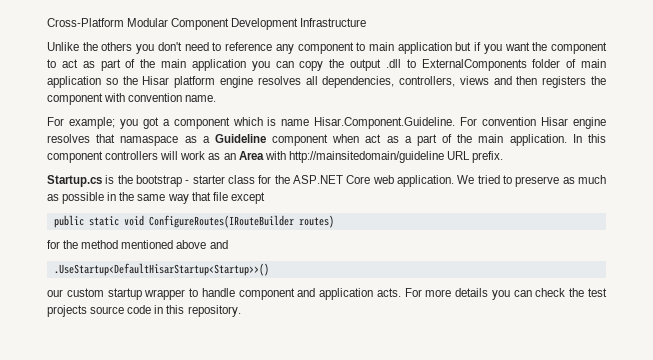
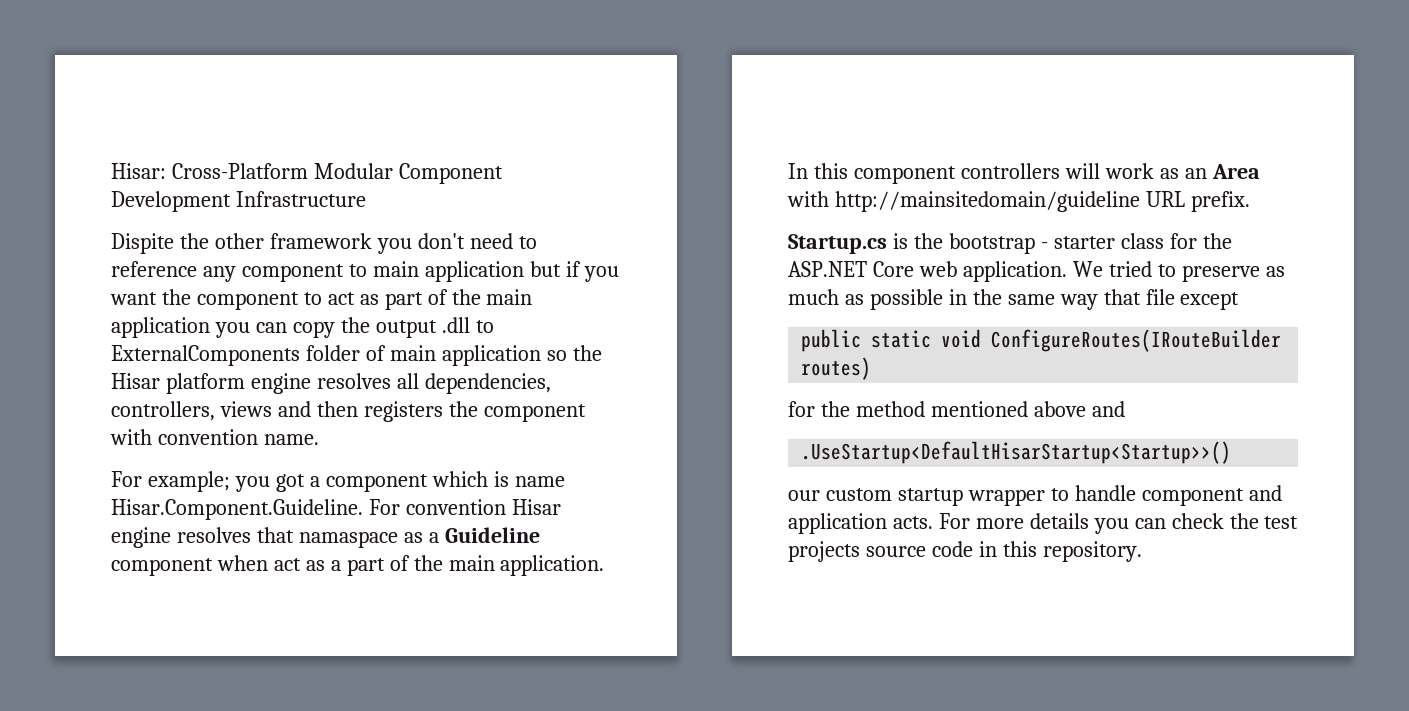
- Cross-Platform Modular Component Development Infrastructure
+ Hisar: Cross-Platform Modular Component Development Infrastructure
- Unlike the others you don't need to reference any component to main application but if you want the component to act as part of the main application you can copy the output .dll to ExternalComponents folder of main application so the Hisar platform engine resolves all dependencies, controllers, views and then registers the component with convention name.
+ Dispite the other framework you don't need to reference any component to main application but if you want the component to act as part of the main application you can copy the output .dll to ExternalComponents folder of main application so the Hisar platform engine resolves all dependencies, controllers, views and then registers the component with convention name.

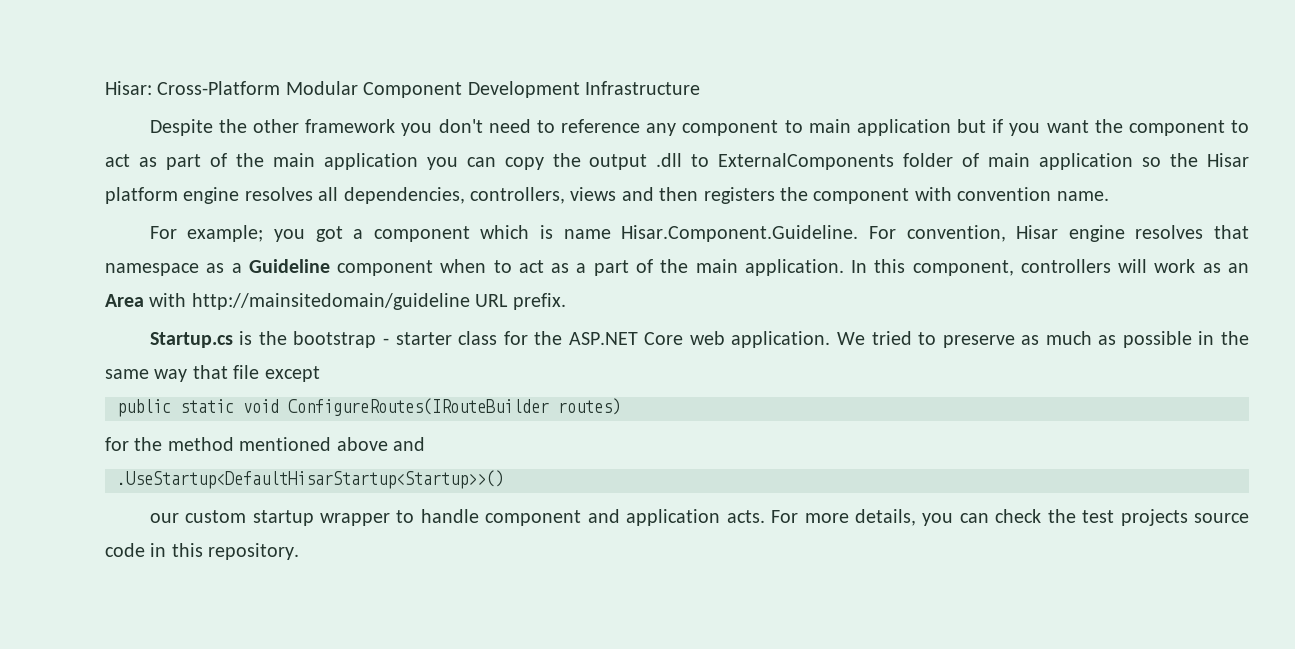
- Dispite the other framework you don't need to reference any component to main application but if you want the component to act as part of the main application you can copy the output .dll to ExternalComponents folder of main application so the Hisar platform engine resolves all dependencies, controllers, views and then registers the component with convention name.
+ Despite the other framework you don't need to reference any component to main application but if you want the component to act as part of the main application you can copy the output .dll to ExternalComponents folder of main application so the Hisar platform engine resolves all dependencies, controllers, views and then registers the component with convention name.
- For example; you got a component which is name Hisar.Component.Guideline. For convention Hisar engine resolves that namaspace as a Guideline component when act as a part of the main application.
+ For example; you got a component which is name Hisar.Component.Guideline. For convention, Hisar engine resolves that namespace as a Guideline component when to act as a part of the main application.
- In this component controllers will work as an Area with http://mainsitedomain/guideline URL prefix.
+ In this component, controllers will work as an Area with http://mainsitedomain/guideline URL prefix.
- For more details you can check the test projects source code in this repository.
+ For more details, you can check the test projects source code in this repository.

